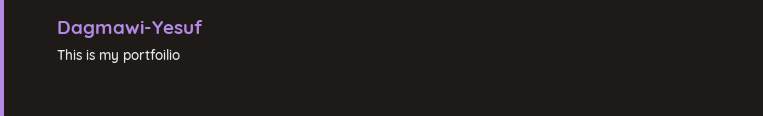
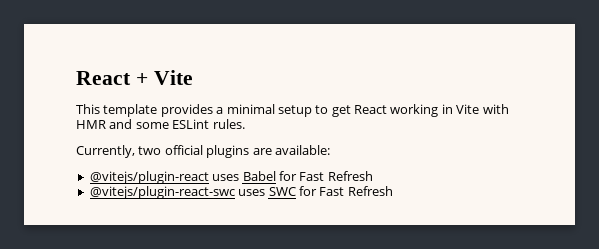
- Dagmawi-Yesuf
- This is my portfoilio
+ React + Vite
+ This template provides a minimal setup to get React working in Vite with HMR and some ESLint rules.
+ Currently, two official plugins are available:
+ @vitejs/plugin-react uses Babel for Fast Refresh
+ @vitejs/plugin-react-swc uses SWC for Fast Refresh

